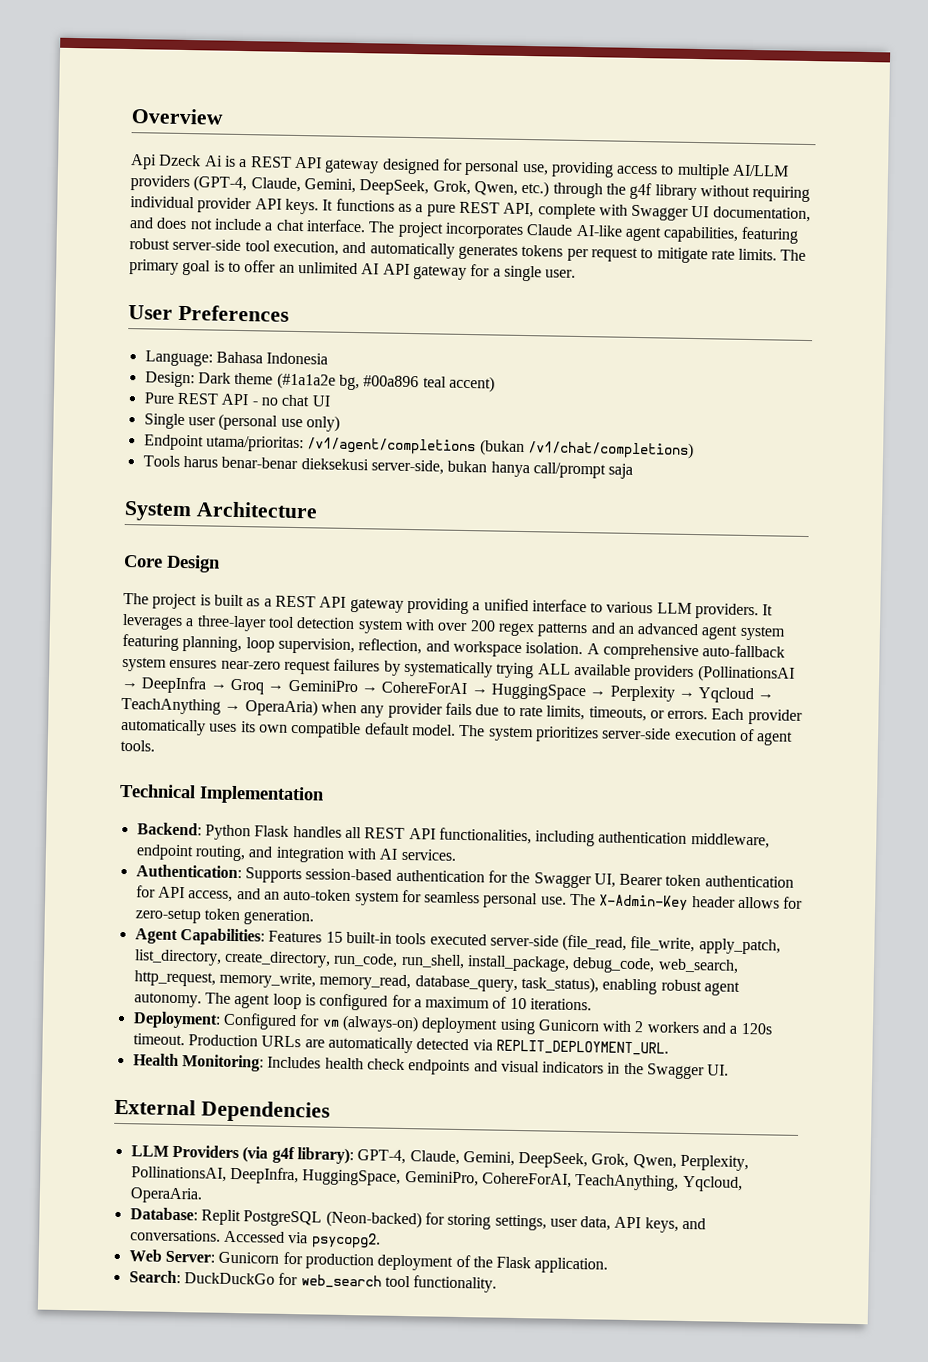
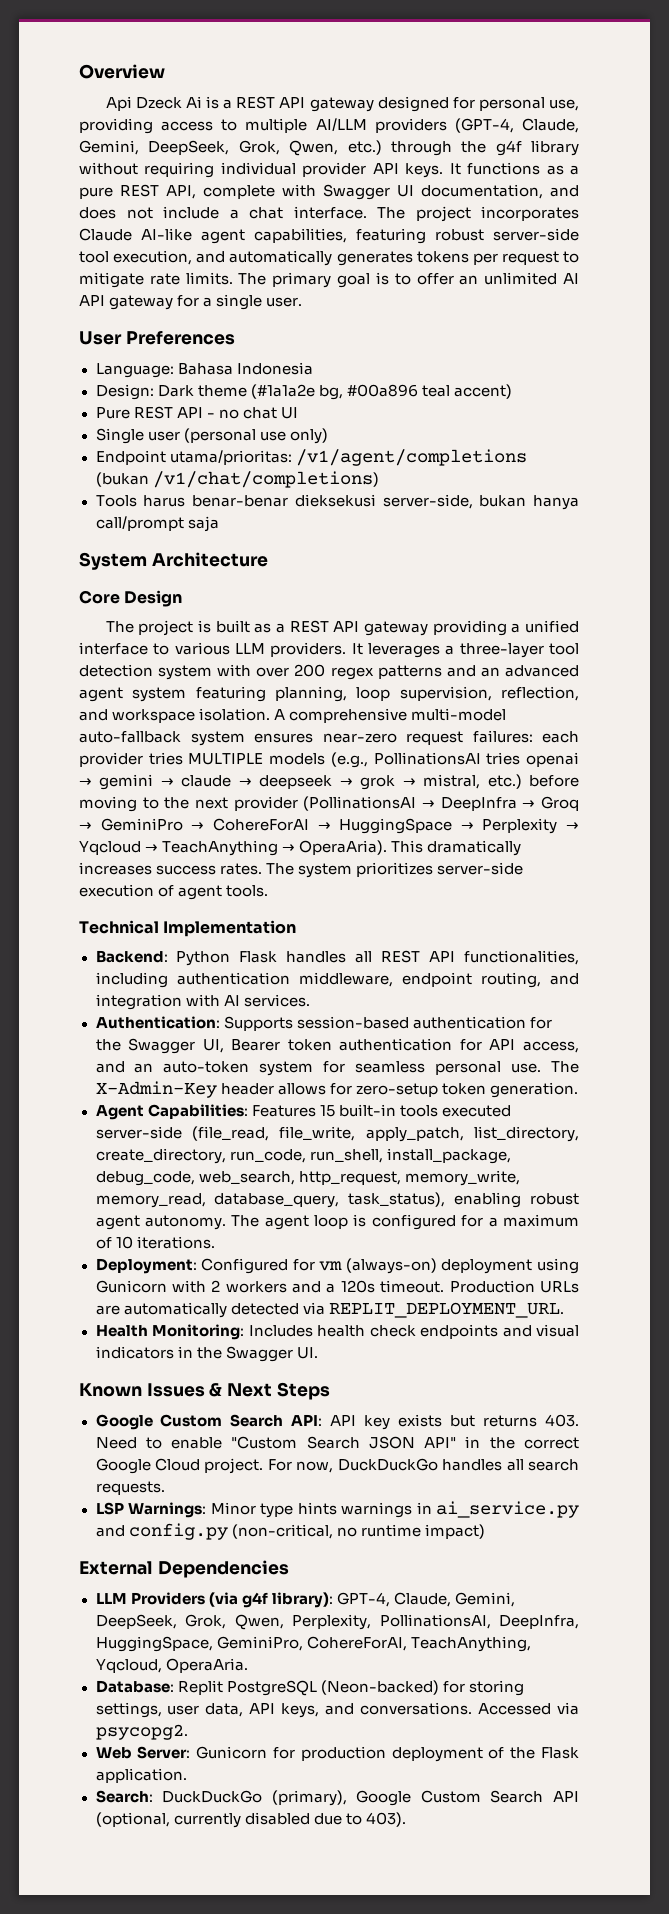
- A comprehensive auto-fallback system ensures near-zero request failures by systematically trying ALL available providers (PollinationsAI → DeepInfra → Groq → GeminiPro → CohereForAI → HuggingSpace → Perplexity → Yqcloud → TeachAnything → OperaAria) when any provider fails due to rate limits, timeouts, or errors. Each provider automatically uses its own compatible default model.
+ A comprehensive multi-model auto-fallback system ensures near-zero request failures: each provider tries MULTIPLE models (e.g., PollinationsAI tries openai → gemini → claude → deepseek → grok → mistral, etc.) before moving to the next provider (PollinationsAI → DeepInfra → Groq → GeminiPro → CohereForAI → HuggingSpace → Perplexity → Yqcloud → TeachAnything → OperaAria). This dramatically increases success rates.
+ Known Issues & Next Steps
+ Google Custom Search API: API key exists but returns 403. Need to enable "Custom Search JSON API" in the correct Google Cloud project. For now, DuckDuckGo handles all search requests.
+ LSP Warnings: Minor type hints warnings in ai_service.py and config.py (non-critical, no runtime impact)
- Search: DuckDuckGo for web_search tool functionality.
+ Search: DuckDuckGo (primary), Google Custom Search API (optional, currently disabled due to 403).

